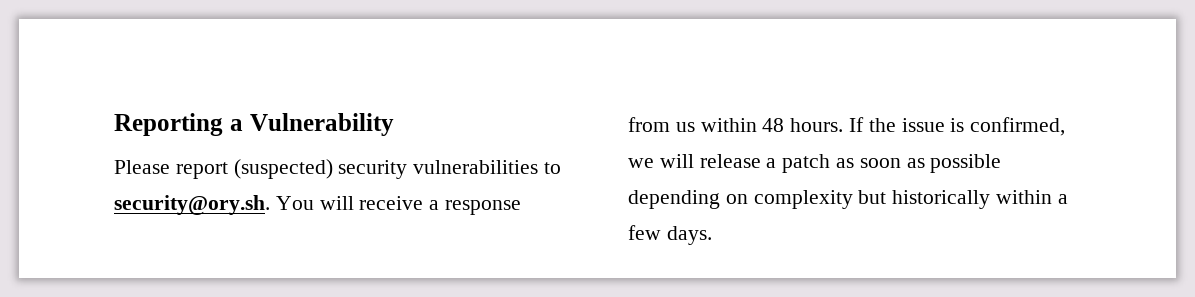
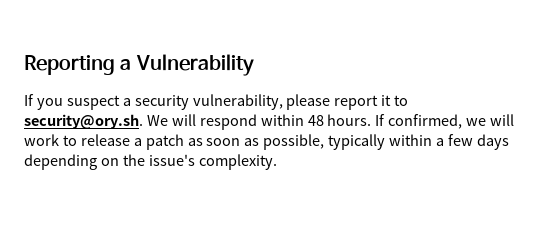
- Please report (suspected) security vulnerabilities to security@ory.sh. You will receive a response from us within 48 hours.
+ If you suspect a security vulnerability, please report it to security@ory.sh. We will respond within 48 hours.
- If the issue is confirmed, we will release a patch as soon as possible depending on complexity but historically within a few days.
+ If confirmed, we will work to release a patch as soon as possible, typically within a few days depending on the issue's complexity.

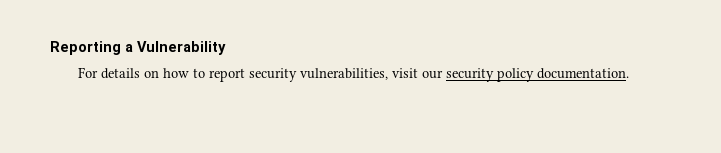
- If you suspect a security vulnerability, please report it to security@ory.sh. We will respond within 48 hours. If confirmed, we will work to release a patch as soon as possible, typically within a few days depending on the issue's complexity.
+ For details on how to report security vulnerabilities, visit our security policy documentation.

